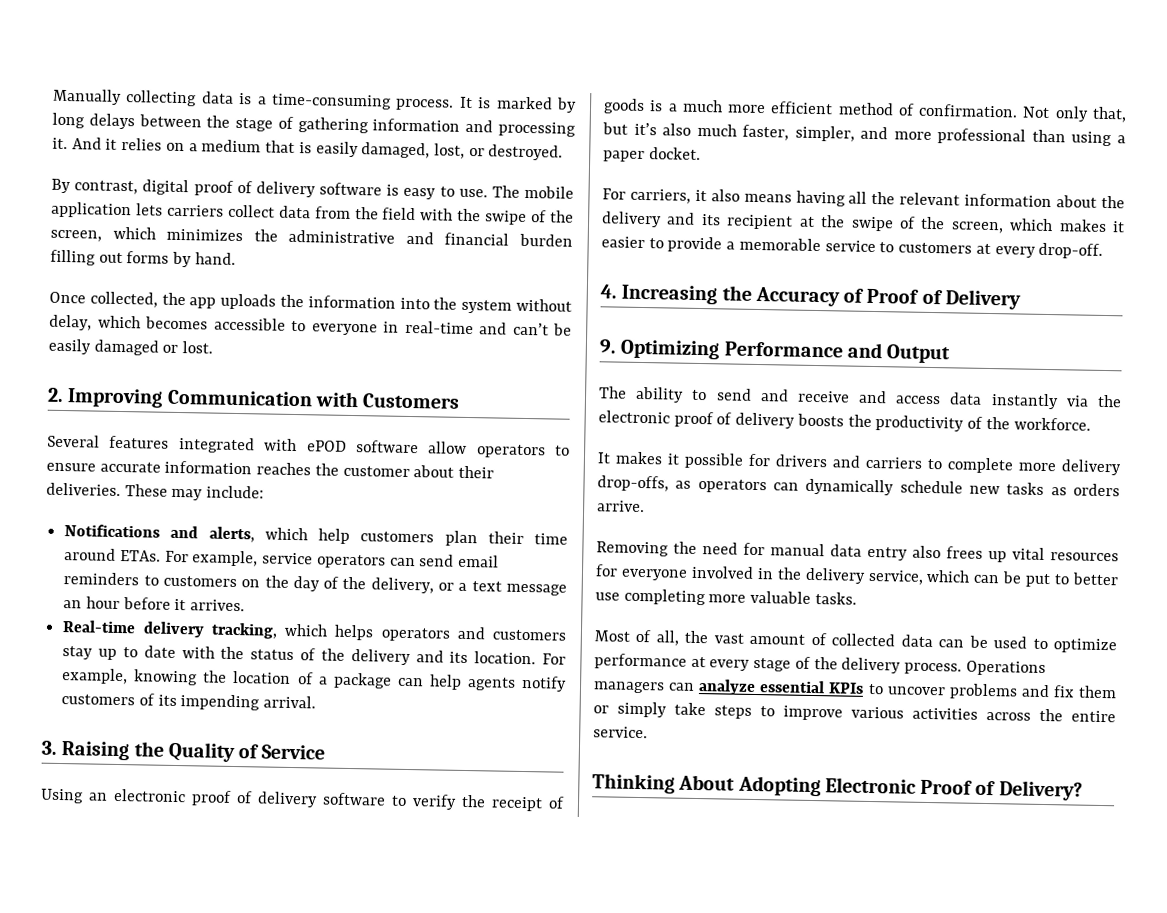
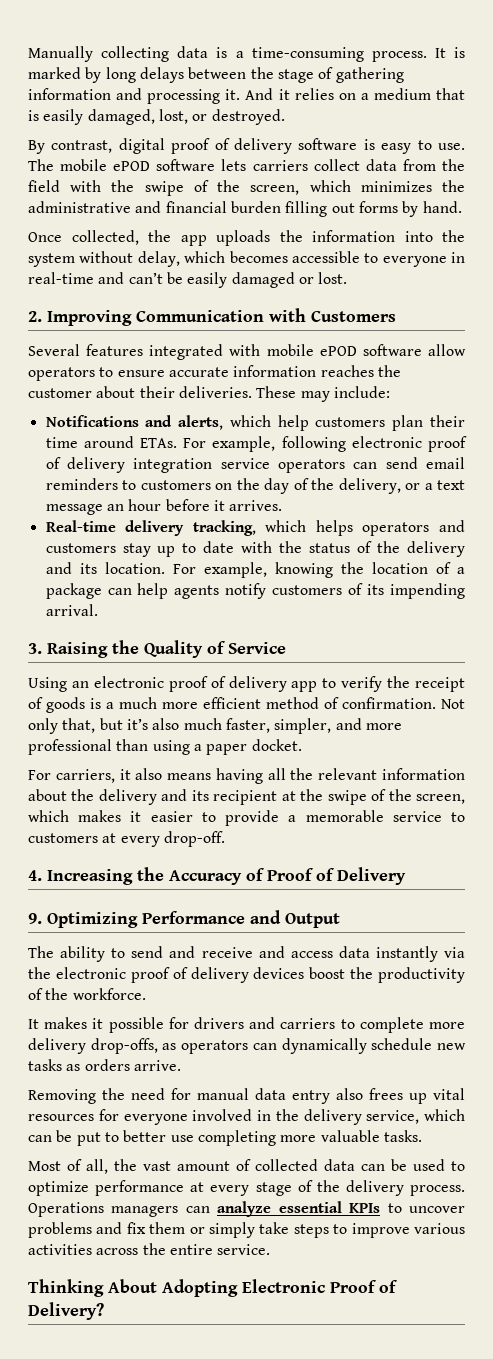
- The mobile application lets carriers collect data from the field with the swipe of the screen, which minimizes the administrative and financial burden filling out forms by hand.
+ The mobile ePOD software lets carriers collect data from the field with the swipe of the screen, which minimizes the administrative and financial burden filling out forms by hand.
- Several features integrated with ePOD software allow operators to ensure accurate information reaches the customer about their deliveries.
+ Several features integrated with mobile ePOD software allow operators to ensure accurate information reaches the customer about their deliveries.
- For example, service operators can send email reminders to customers on the day of the delivery, or a text message an hour before it arrives.
+ For example, following electronic proof of delivery integration service operators can send email reminders to customers on the day of the delivery, or a text message an hour before it arrives.
- Using an electronic proof of delivery software to verify the receipt of goods is a much more efficient method of confirmation.
+ Using an electronic proof of delivery app to verify the receipt of goods is a much more efficient method of confirmation.
- The ability to send and receive and access data instantly via the electronic proof of delivery boosts the productivity of the workforce.
+ The ability to send and receive and access data instantly via the electronic proof of delivery devices boost the productivity of the workforce.

